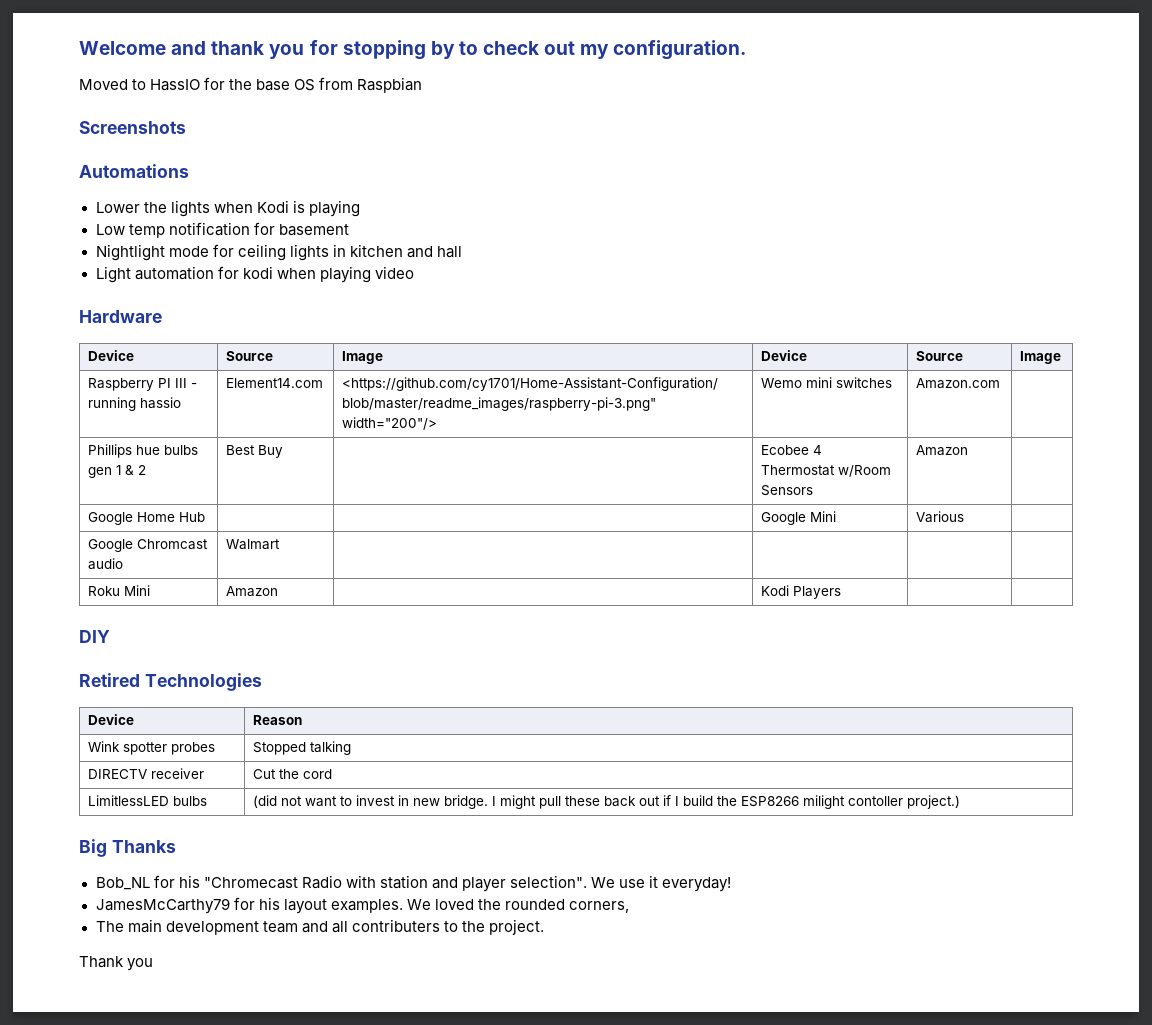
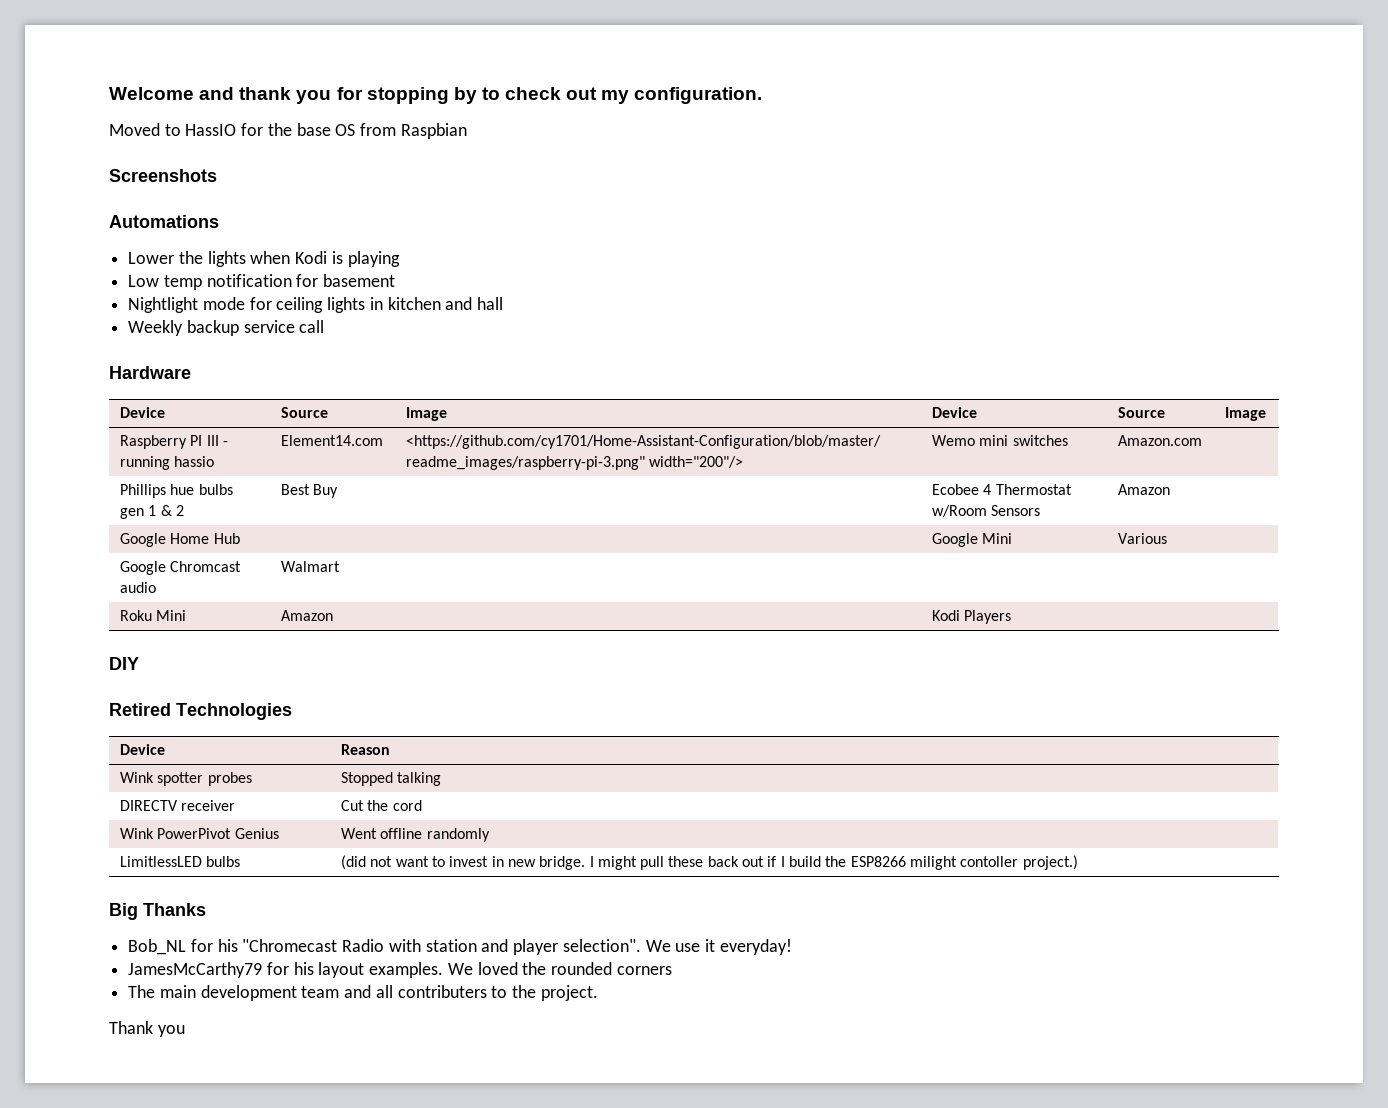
- Light automation for kodi when playing video
+ Weekly backup service call
+ Wink PowerPivot Genius | Went offline randomly
- We loved the rounded corners,
+ We loved the rounded corners

